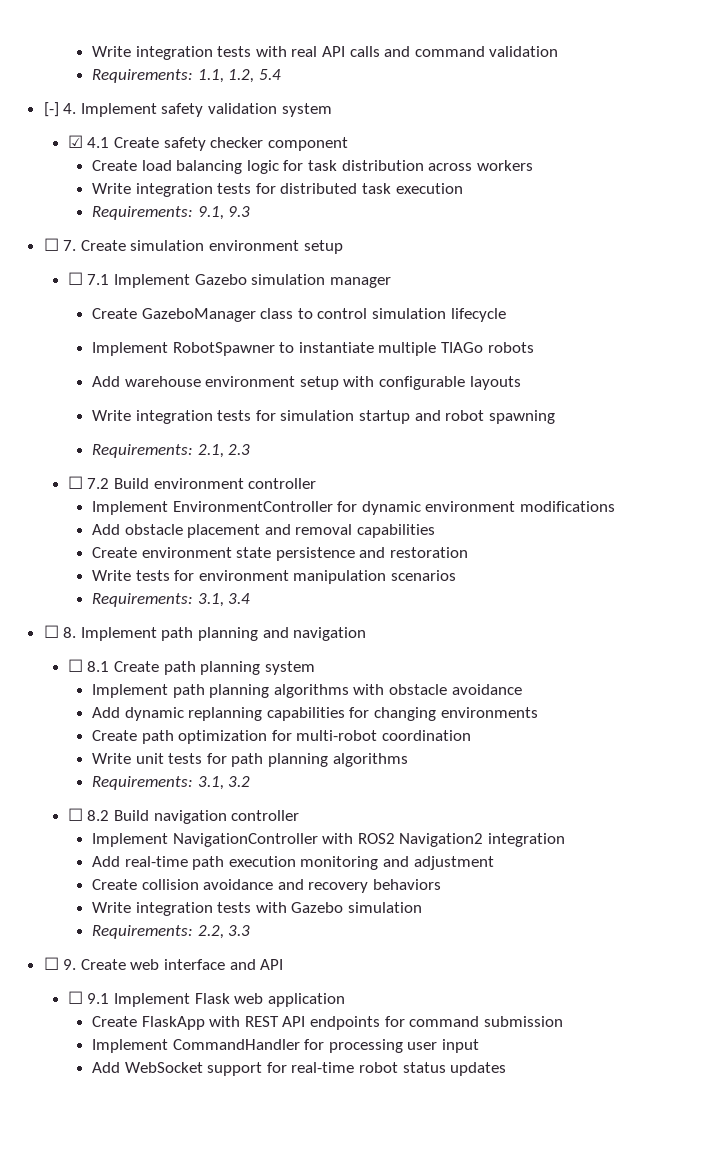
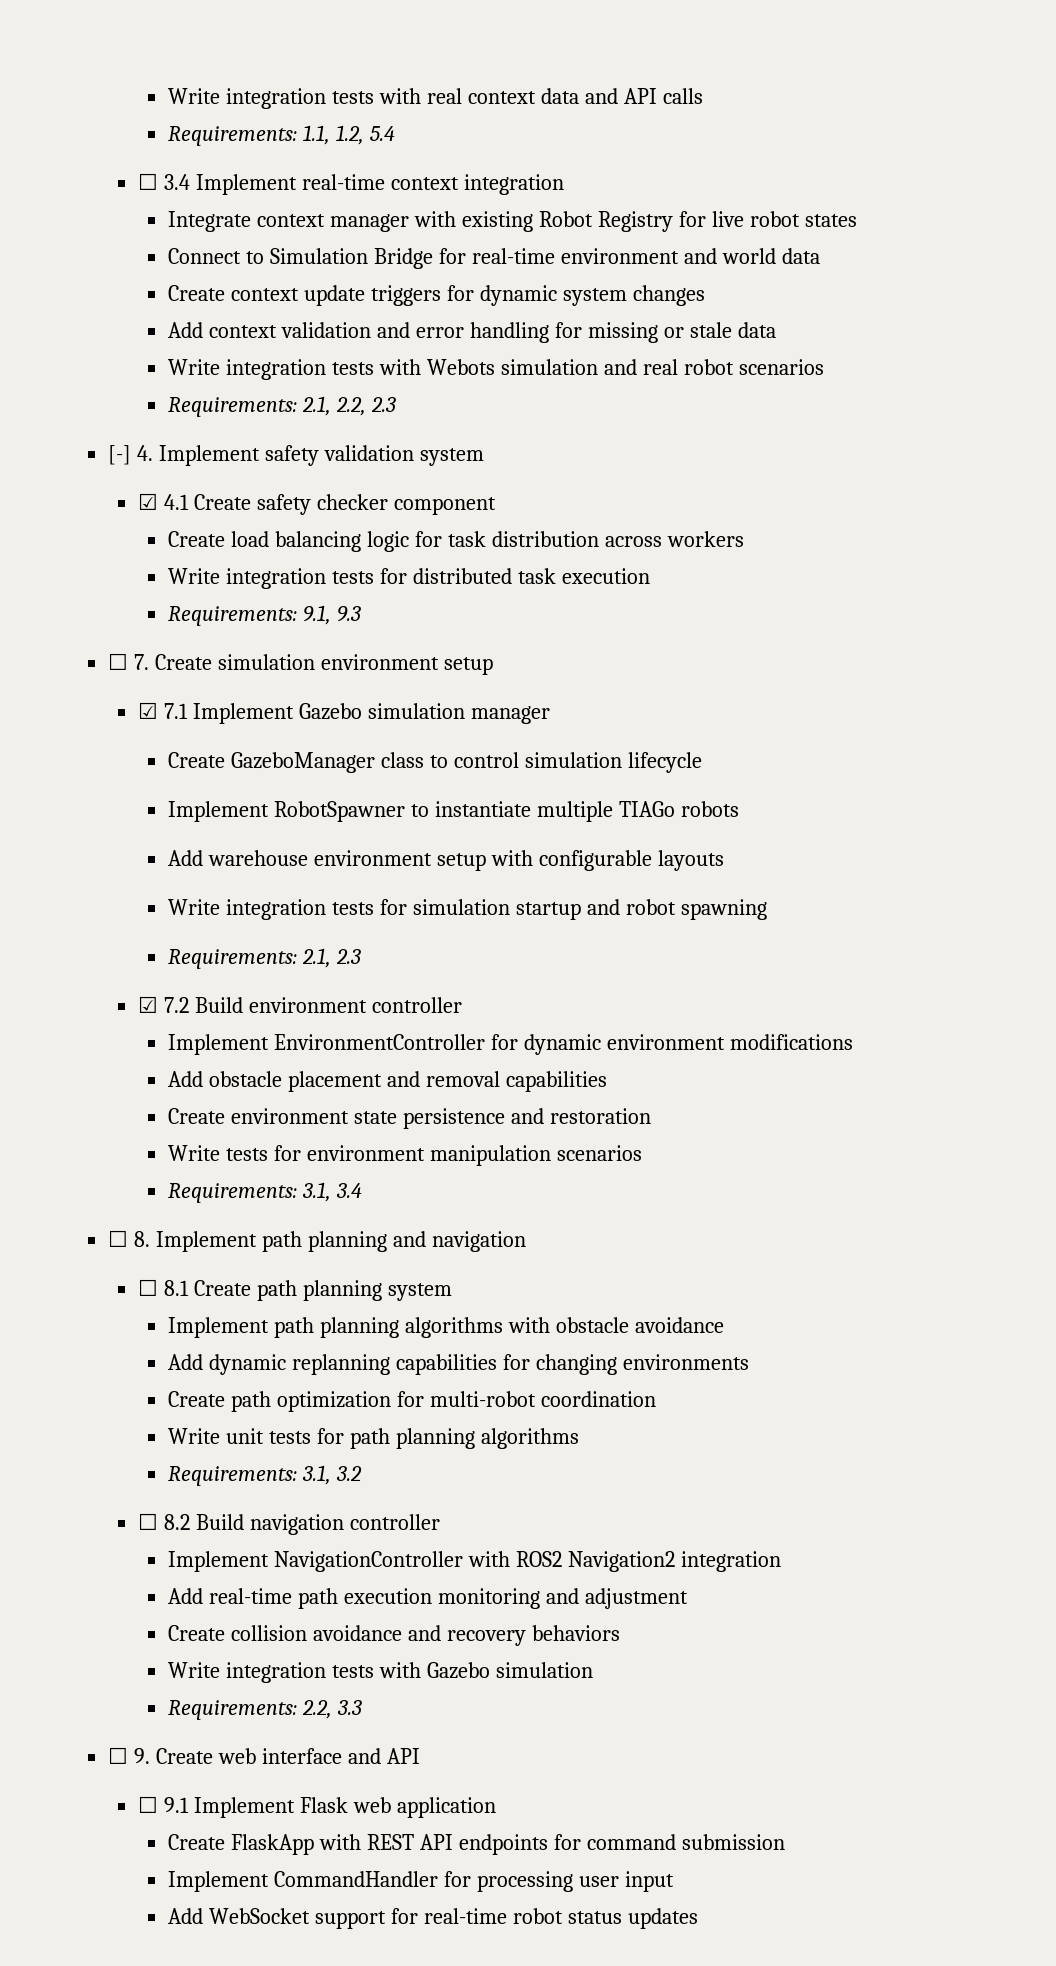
- Write integration tests with real API calls and command validation
+ Write integration tests with real context data and API calls
+ ☐ 3.4 Implement real-time context integration
+ Integrate context manager with existing Robot Registry for live robot states
+ Connect to Simulation Bridge for real-time environment and world data
+ Create context update triggers for dynamic system changes
+ Add context validation and error handling for missing or stale data
+ Write integration tests with Webots simulation and real robot scenarios
+ Requirements: 2.1, 2.2, 2.3
- ☐ 7.1 Implement Gazebo simulation manager
+ ☑ 7.1 Implement Gazebo simulation manager
- ☐ 7.2 Build environment controller
+ ☑ 7.2 Build environment controller

